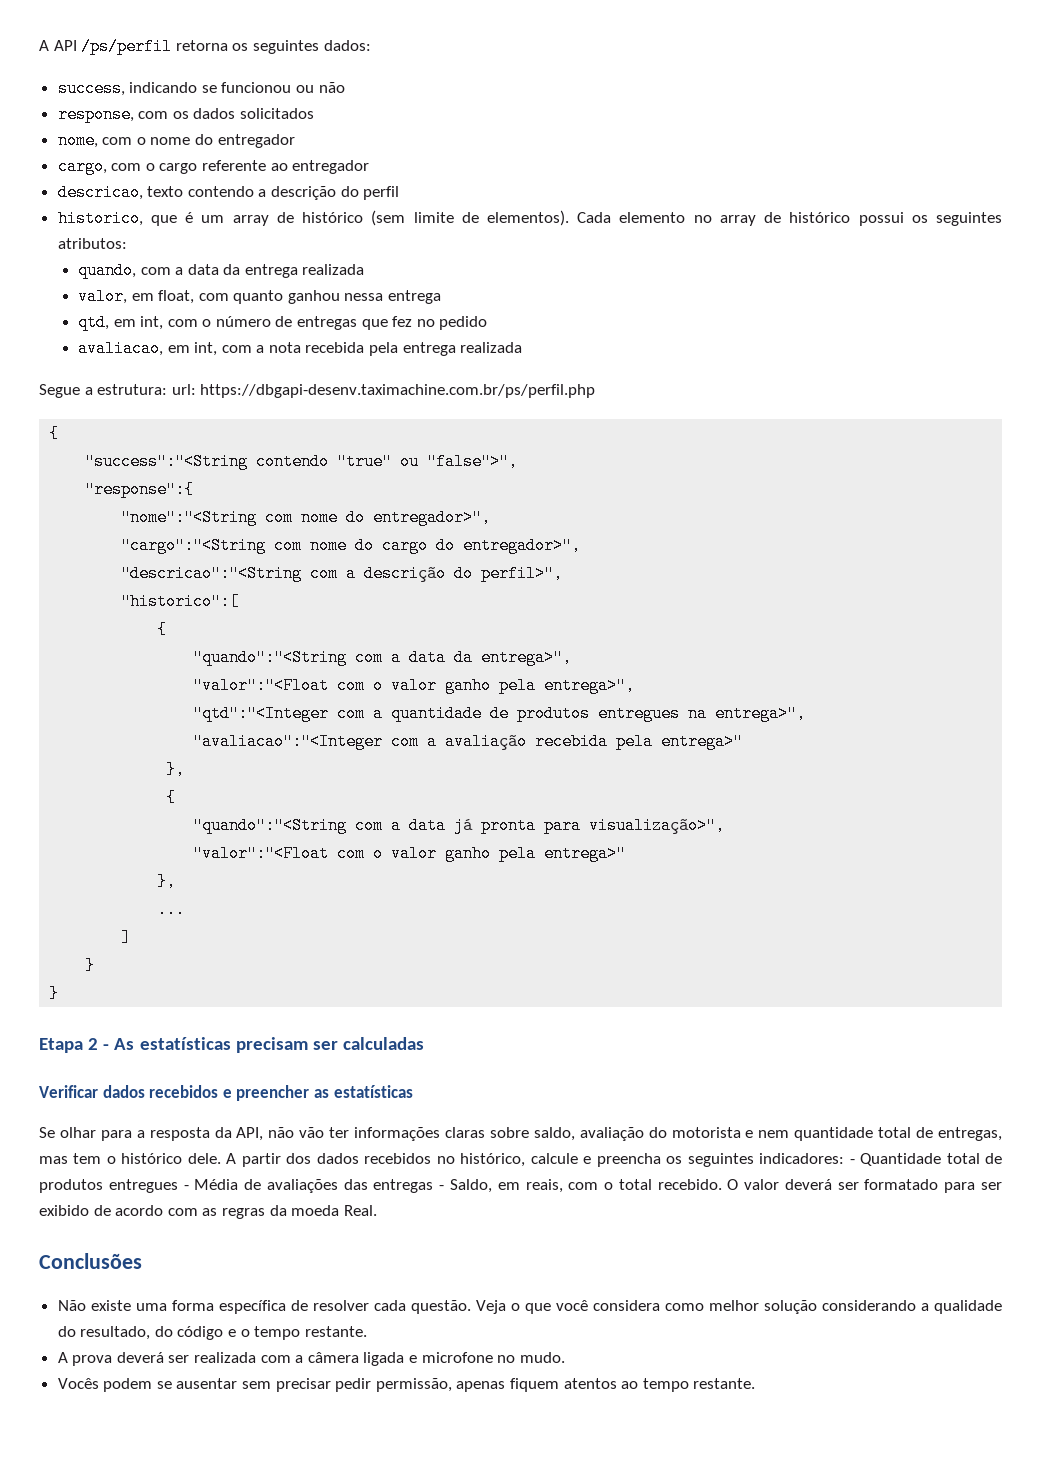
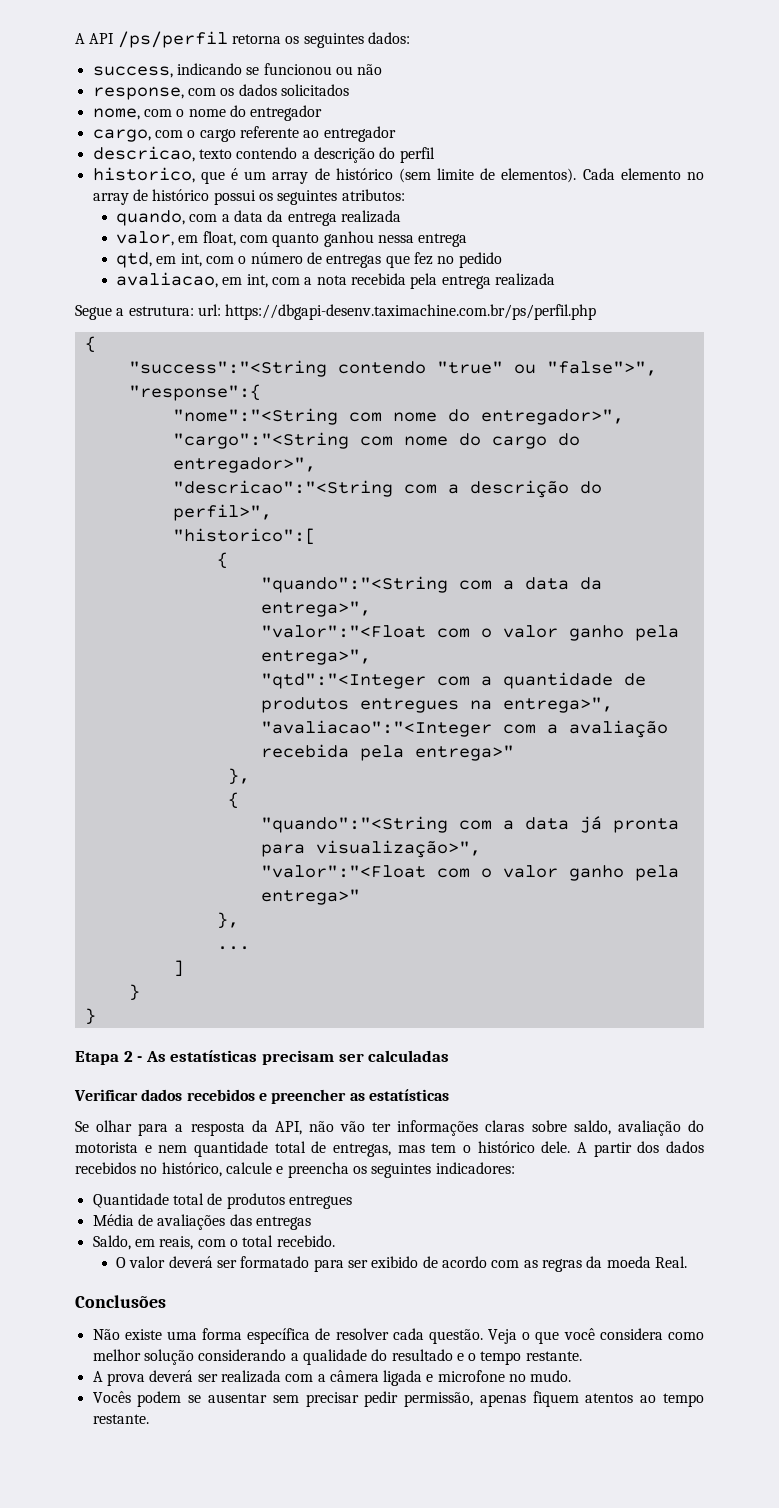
- A partir dos dados recebidos no histórico, calcule e preencha os seguintes indicadores: - Quantidade total de produtos entregues - Média de avaliações das entregas - Saldo, em reais, com o total recebido. O valor deverá ser formatado para ser exibido de acordo com as regras da moeda Real.
+ A partir dos dados recebidos no histórico, calcule e preencha os seguintes indicadores:
+ Quantidade total de produtos entregues
+ Média de avaliações das entregas
+ Saldo, em reais, com o total recebido.
+ O valor deverá ser formatado para ser exibido de acordo com as regras da moeda Real.
- Veja o que você considera como melhor solução considerando a qualidade do resultado, do código e o tempo restante.
+ Veja o que você considera como melhor solução considerando a qualidade do resultado e o tempo restante.

